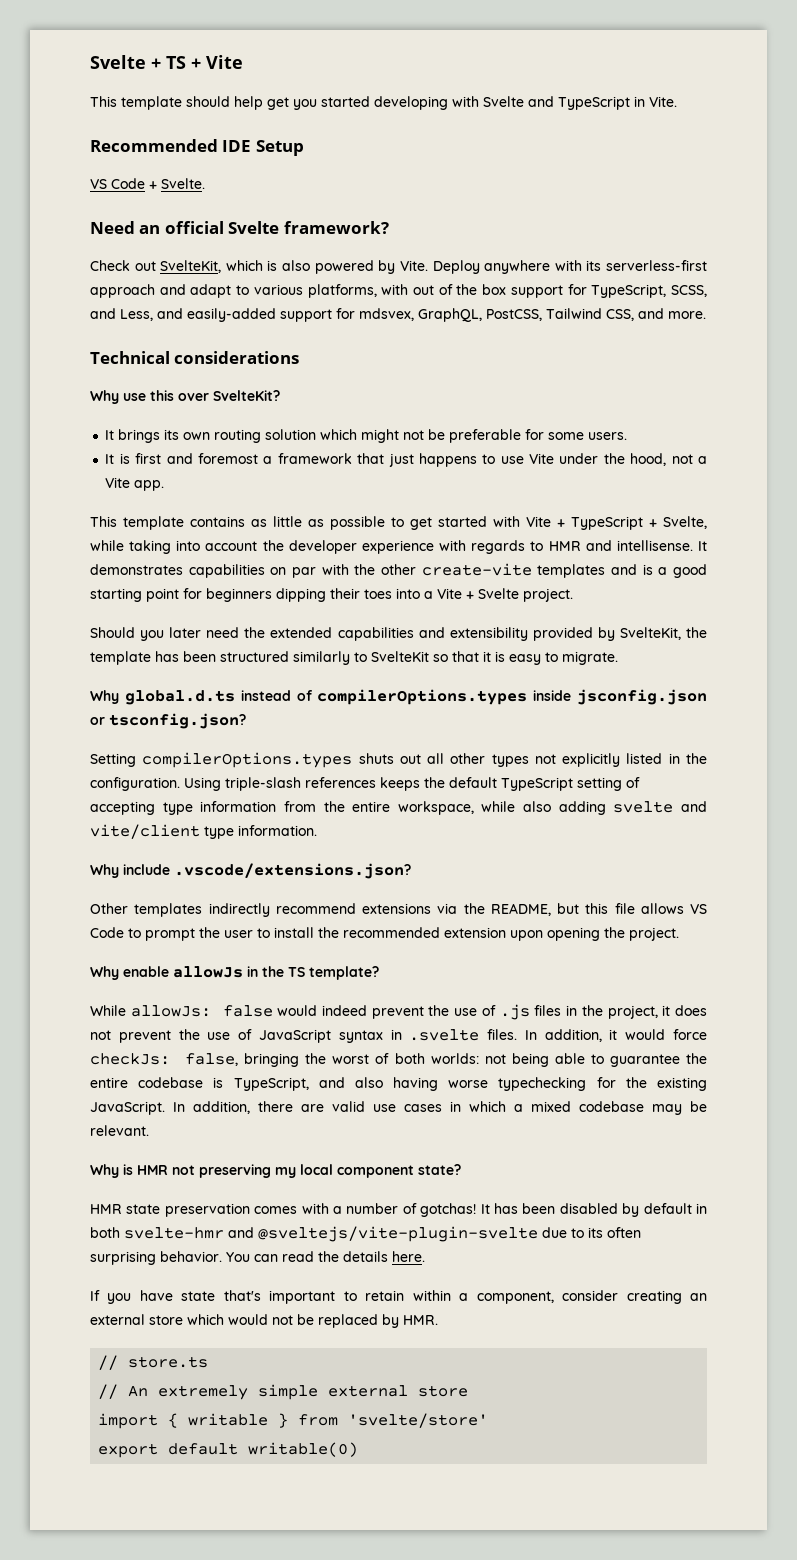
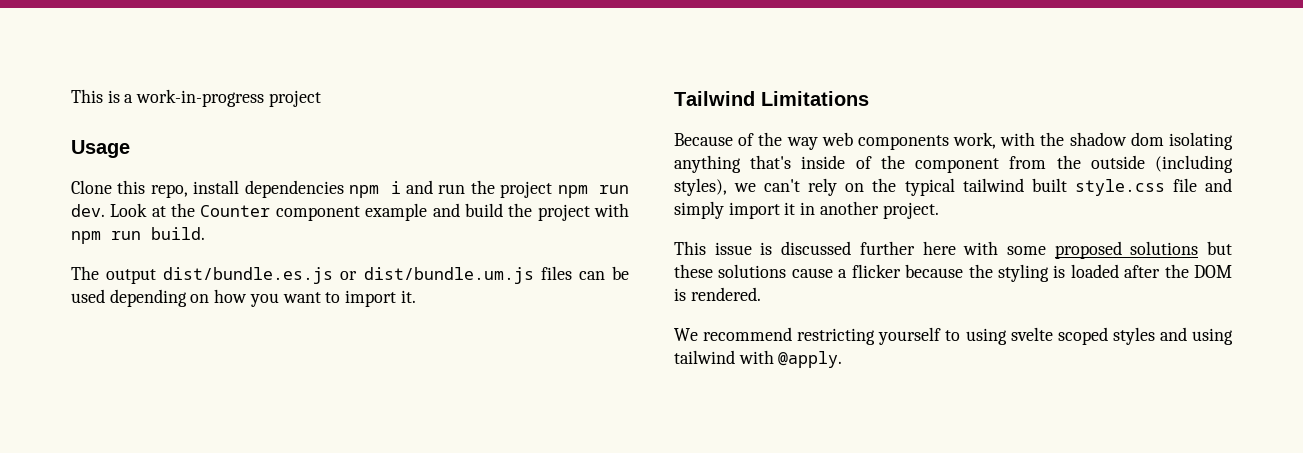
- Svelte + TS + Vite
- This template should help get you started developing with Svelte and TypeScript in Vite.
- Recommended IDE Setup
- VS Code + Svelte.
- Need an official Svelte framework?
- Check out SvelteKit, which is also powered by Vite. Deploy anywhere with its serverless-first approach and adapt to various platforms, with out of the box support for TypeScript, SCSS, and Less, and easily-added support for mdsvex, GraphQL, PostCSS, Tailwind CSS, and more.
- Technical considerations
- Why use this over SvelteKit?
- It brings its own routing solution which might not be preferable for some users.
- It is first and foremost a framework that just happens to use Vite under the hood, not a Vite app.
- This template contains as little as possible to get started with Vite + TypeScript + Svelte, while taking into account the developer experience with regards to HMR and intellisense. It demonstrates capabilities on par with the other create-vite templates and is a good starting point for beginners dipping their toes into a Vite + Svelte project.
- Should you later need the extended capabilities and extensibility provided by SvelteKit, the template has been structured similarly to SvelteKit so that it is easy to migrate.
- Why global.d.ts instead of compilerOptions.types inside jsconfig.json or tsconfig.json?
- Setting compilerOptions.types shuts out all other types not explicitly listed in the configuration. Using triple-slash references keeps the default TypeScript setting of accepting type information from the entire workspace, while also adding svelte and vite/client type information.
- Why include .vscode/extensions.json?
- Other templates indirectly recommend extensions via the README, but this file allows VS Code to prompt the user to install the recommended extension upon opening the project.
- Why enable allowJs in the TS template?
- While allowJs: false would indeed prevent the use of .js files in the project, it does not prevent the use of JavaScript syntax in .svelte files. In addition, it would force checkJs: false, bringing the worst of both worlds: not being able to guarantee the entire codebase is TypeScript, and also having worse typechecking for the existing JavaScript. In addition, there are valid use cases in which a mixed codebase may be relevant.
- Why is HMR not preserving my local component state?
- HMR state preservation comes with a number of gotchas! It has been disabled by default in both svelte-hmr and @sveltejs/vite-plugin-svelte due to its often surprising behavior. You can read the details here.
- If you have state that's important to retain within a component, consider creating an external store which would not be replaced by HMR.
- // store.ts
- // An extremely simple external store
- import { writable } from 'svelte/store'
- export default writable(0)
+ This is a work-in-progress project
+ Usage
+ Clone this repo, install dependencies npm i and run the project npm run dev. Look at the Counter component example and build the project with npm run build.
+ The output dist/bundle.es.js or dist/bundle.um.js files can be used depending on how you want to import it.
+ Tailwind Limitations
+ Because of the way web components work, with the shadow dom isolating anything that's inside of the component from the outside (including styles), we can't rely on the typical tailwind built style.css file and simply import it in another project.
+ This issue is discussed further here with some proposed solutions but these solutions cause a flicker because the styling is loaded after the DOM is rendered.
+ We recommend restricting yourself to using svelte scoped styles and using tailwind with @apply.

